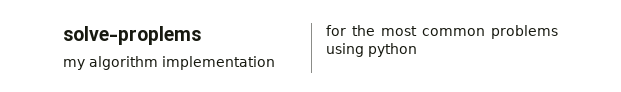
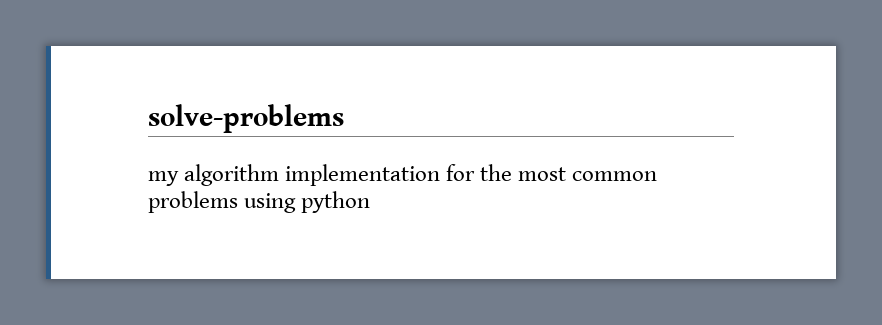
- solve-proplems
+ solve-problems

